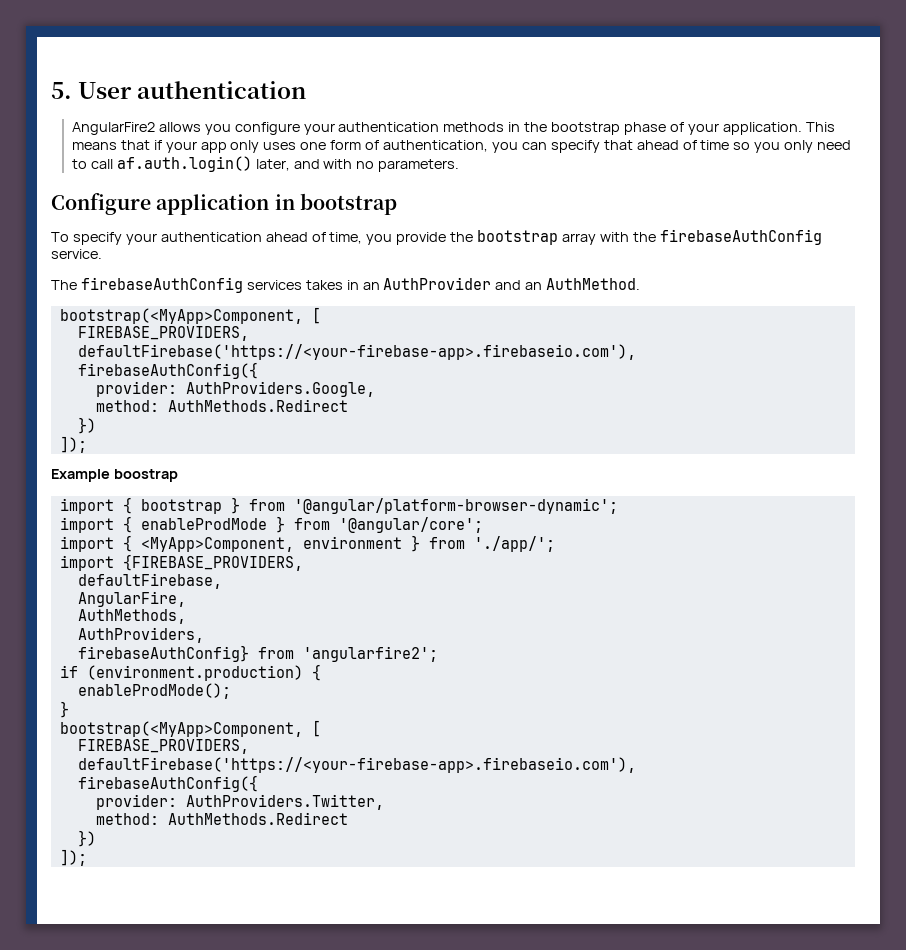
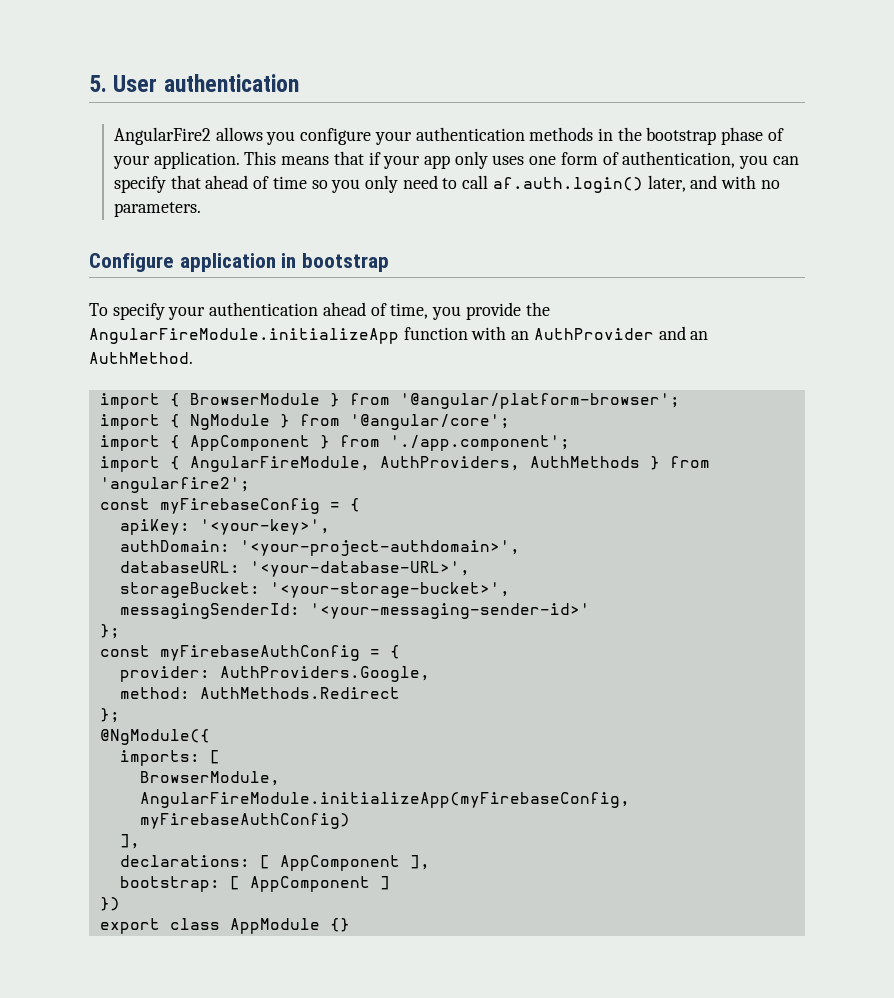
- To specify your authentication ahead of time, you provide the bootstrap array with the firebaseAuthConfig service.
- The firebaseAuthConfig services takes in an AuthProvider and an AuthMethod.
- bootstrap(<MyApp>Component, [
- FIREBASE_PROVIDERS,
- defaultFirebase('https://<your-firebase-app>.firebaseio.com'),
- firebaseAuthConfig({
+ To specify your authentication ahead of time, you provide the AngularFireModule.initializeApp function with an AuthProvider and an AuthMethod.
+ import { BrowserModule } from '@angular/platform-browser';
+ import { NgModule } from '@angular/core';
+ import { AppComponent } from './app.component';
+ import { AngularFireModule, AuthProviders, AuthMethods } from 'angularfire2';
+ const myFirebaseConfig = {
+ apiKey: '<your-key>',
+ authDomain: '<your-project-authdomain>',
+ databaseURL: '<your-database-URL>',
+ storageBucket: '<your-storage-bucket>',
+ messagingSenderId: '<your-messaging-sender-id>'
+ };
+ const myFirebaseAuthConfig = {
  provider: AuthProviders.Google,
  method: AuthMethods.Redirect
+ };
+ @NgModule({
+ imports: [
+ BrowserModule,
+ AngularFireModule.initializeApp(myFirebaseConfig, myFirebaseAuthConfig)
+ ],
+ declarations: [ AppComponent ],
+ bootstrap: [ AppComponent ]
  })
- ]);
- Example boostrap
- import { bootstrap } from '@angular/platform-browser-dynamic';
- import { enableProdMode } from '@angular/core';
- import { <MyApp>Component, environment } from './app/';
- import {FIREBASE_PROVIDERS,
- defaultFirebase,
- AngularFire,
- AuthMethods,
- AuthProviders,
- firebaseAuthConfig} from 'angularfire2';
- if (environment.production) {
- enableProdMode();
- }
- bootstrap(<MyApp>Component, [
- FIREBASE_PROVIDERS,
- defaultFirebase('https://<your-firebase-app>.firebaseio.com'),
- firebaseAuthConfig({
- provider: AuthProviders.Twitter,
- method: AuthMethods.Redirect
- })
- ]);
+ export class AppModule {}

